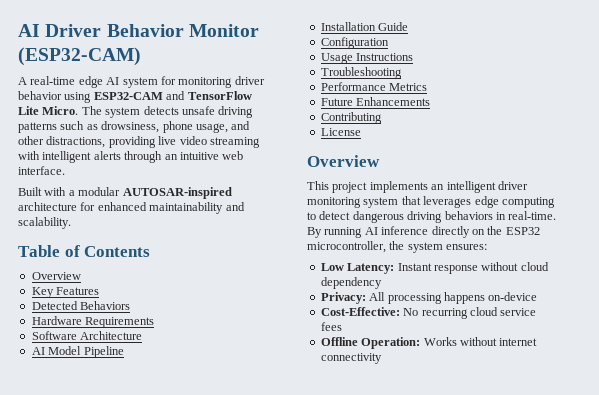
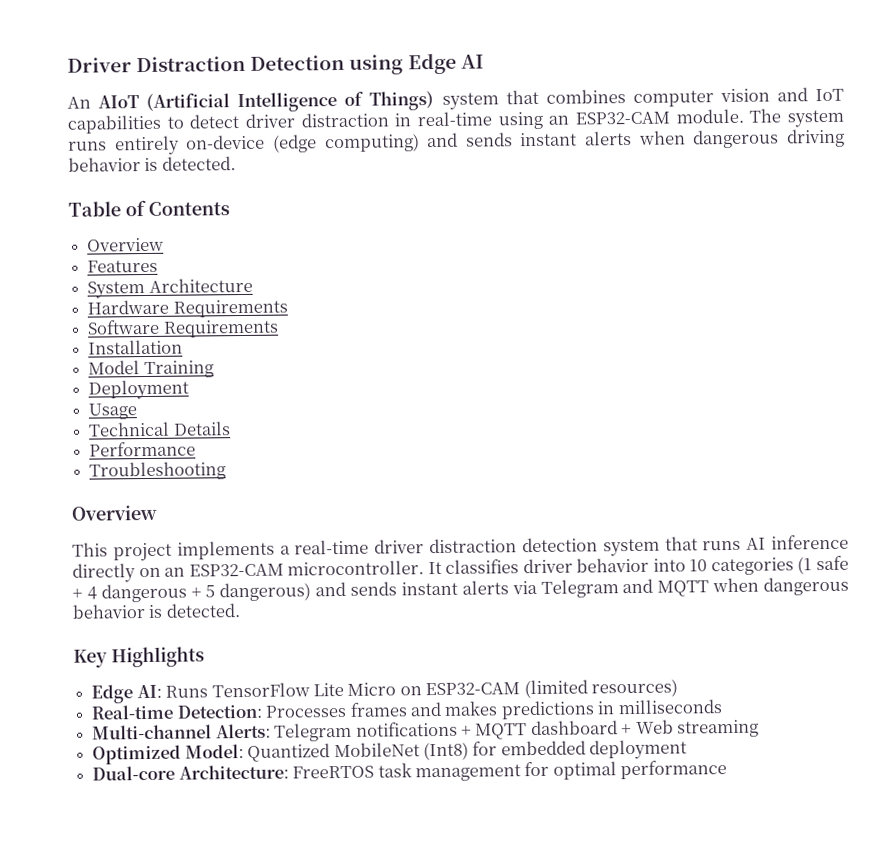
- AI Driver Behavior Monitor (ESP32-CAM)
- A real-time edge AI system for monitoring driver behavior using ESP32-CAM and TensorFlow Lite Micro. The system detects unsafe driving patterns such as drowsiness, phone usage, and other distractions, providing live video streaming with intelligent alerts through an intuitive web interface.
- Built with a modular AUTOSAR-inspired architecture for enhanced maintainability and scalability.
+ Driver Distraction Detection using Edge AI
+ An AIoT (Artificial Intelligence of Things) system that combines computer vision and IoT capabilities to detect driver distraction in real-time using an ESP32-CAM module. The system runs entirely on-device (edge computing) and sends instant alerts when dangerous driving behavior is detected.
- Key Features
+ Features
- Detected Behaviors
+ System Architecture
- Software Architecture
- AI Model Pipeline
- Installation Guide
- Configuration
- Usage Instructions
+ Software Requirements
+ Installation
+ Model Training
+ Deployment
+ Usage
+ Technical Details
+ Performance
  Troubleshooting
- Performance Metrics
- Future Enhancements
- Contributing
- License
  Overview
- This project implements an intelligent driver monitoring system that leverages edge computing to detect dangerous driving behaviors in real-time. By running AI inference directly on the ESP32 microcontroller, the system ensures:
- Low Latency: Instant response without cloud dependency
- Privacy: All processing happens on-device
- Cost-Effective: No recurring cloud service fees
- Offline Operation: Works without internet connectivity
+ This project implements a real-time driver distraction detection system that runs AI inference directly on an ESP32-CAM microcontroller. It classifies driver behavior into 10 categories (1 safe + 4 dangerous + 5 dangerous) and sends instant alerts via Telegram and MQTT when dangerous behavior is detected.
+ Key Highlights
+ Edge AI: Runs TensorFlow Lite Micro on ESP32-CAM (limited resources)
+ Real-time Detection: Processes frames and makes predictions in milliseconds
+ Multi-channel Alerts: Telegram notifications + MQTT dashboard + Web streaming
+ Optimized Model: Quantized MobileNet (Int8) for embedded deployment
+ Dual-core Architecture: FreeRTOS task management for optimal performance

